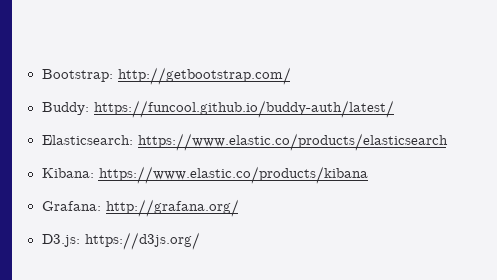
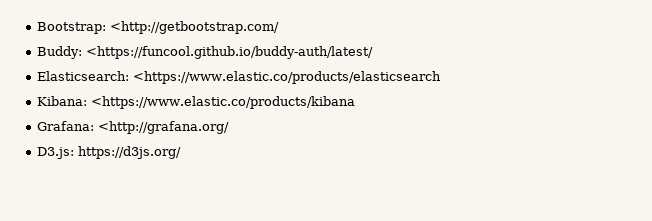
- Bootstrap: http://getbootstrap.com/
+ Bootstrap: <http://getbootstrap.com/
- Buddy: https://funcool.github.io/buddy-auth/latest/
+ Buddy: <https://funcool.github.io/buddy-auth/latest/
- Elasticsearch: https://www.elastic.co/products/elasticsearch
+ Elasticsearch: <https://www.elastic.co/products/elasticsearch
- Kibana: https://www.elastic.co/products/kibana
+ Kibana: <https://www.elastic.co/products/kibana
- Grafana: http://grafana.org/
+ Grafana: <http://grafana.org/

